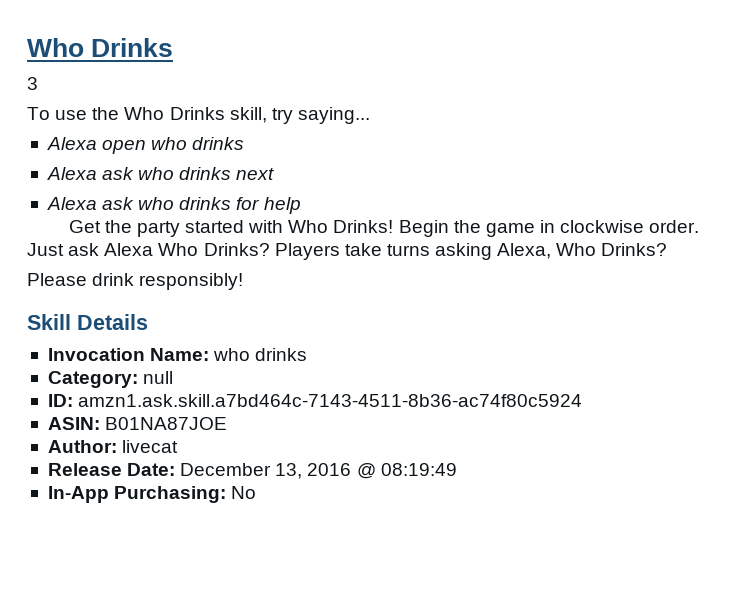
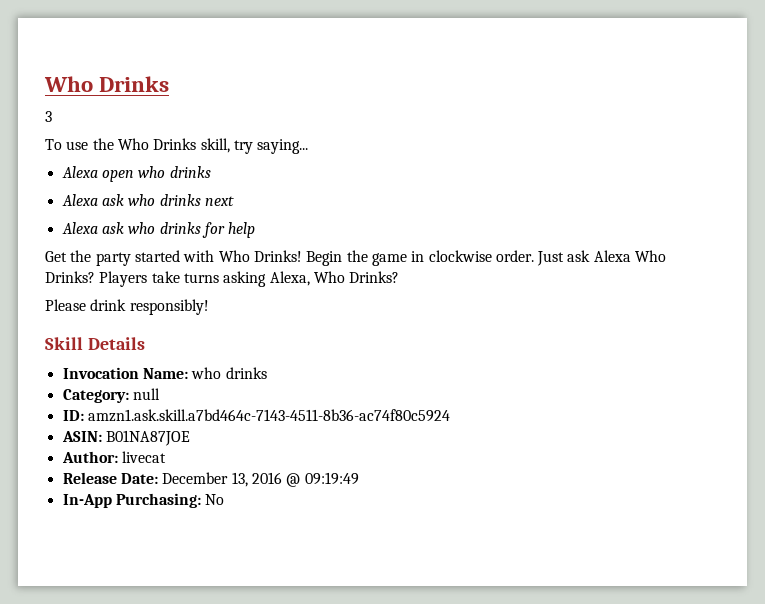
- Release Date: December 13, 2016 @ 08:19:49
+ Release Date: December 13, 2016 @ 09:19:49

